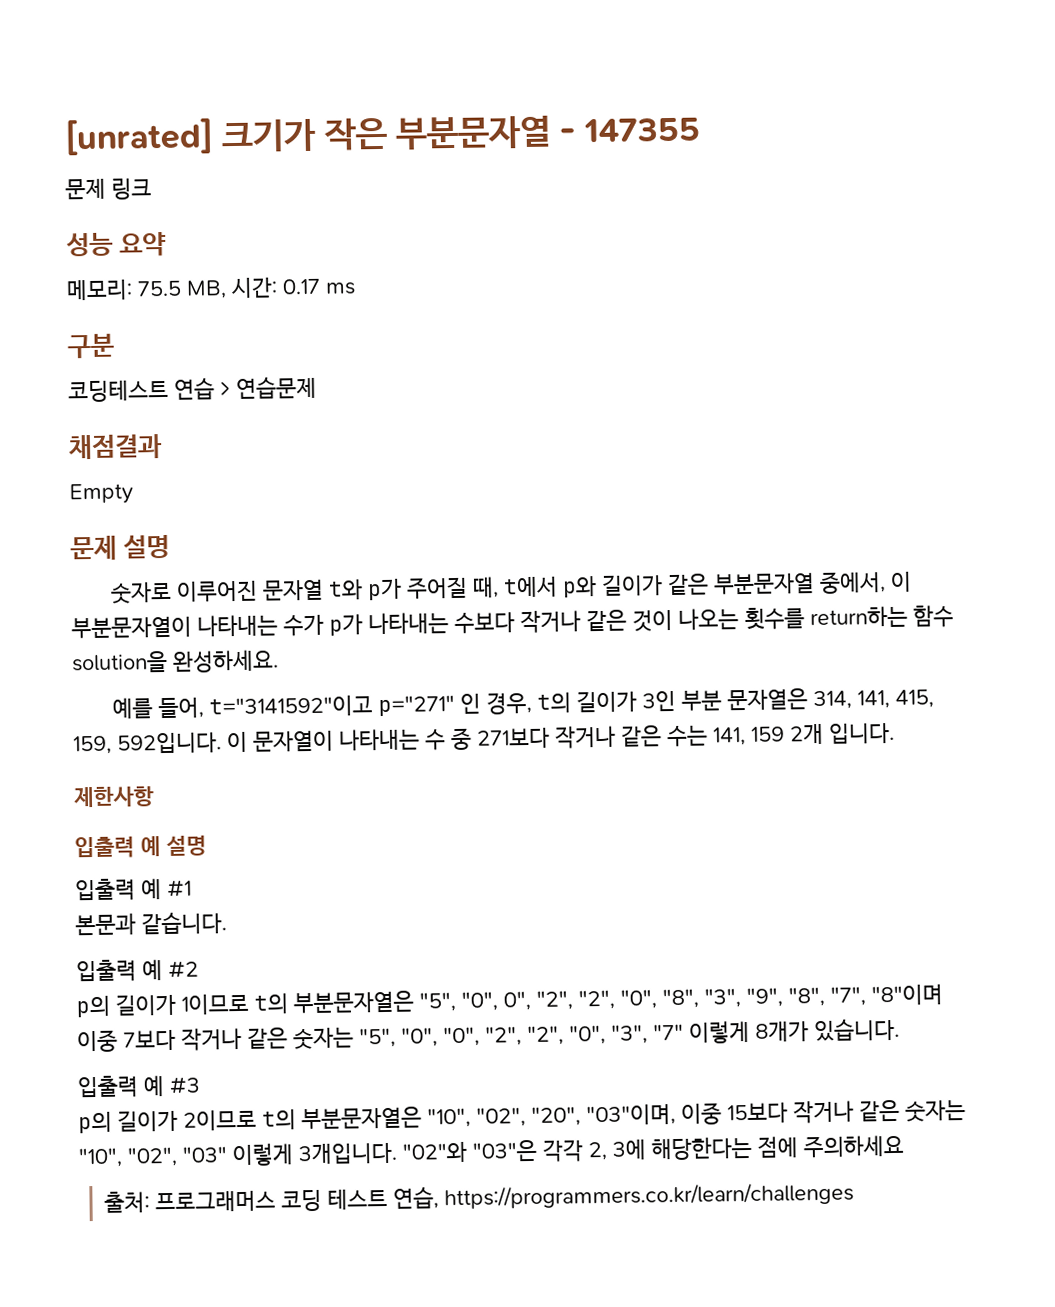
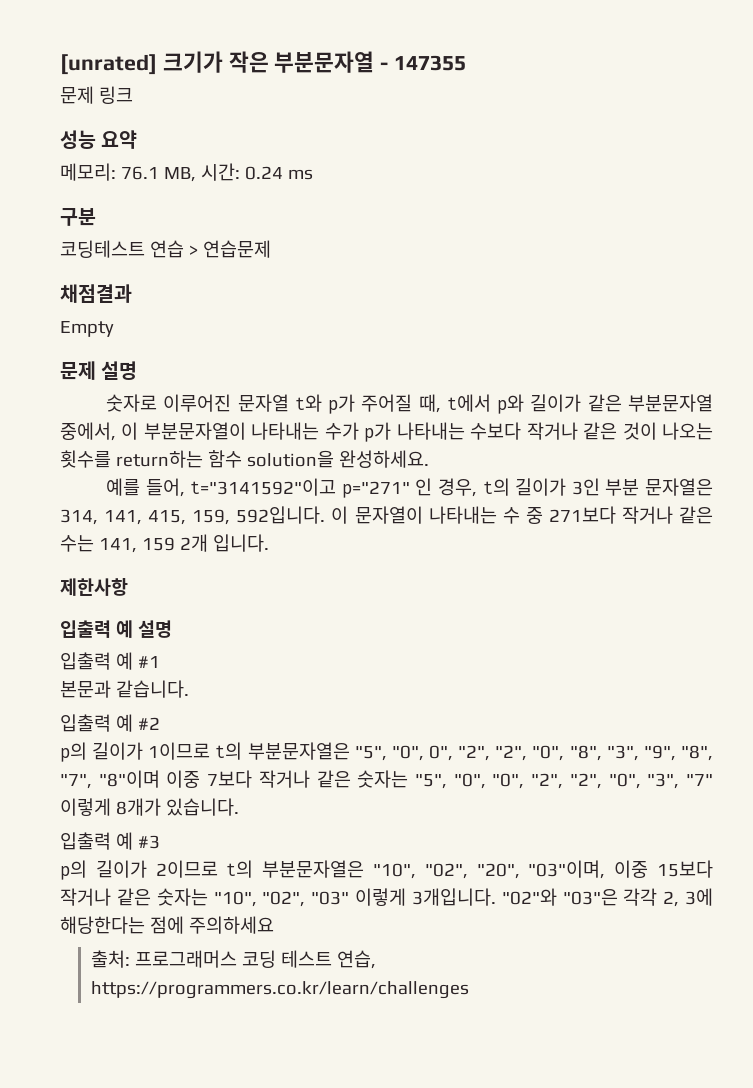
- 메모리: 75.5 MB, 시간: 0.17 ms
+ 메모리: 76.1 MB, 시간: 0.24 ms

